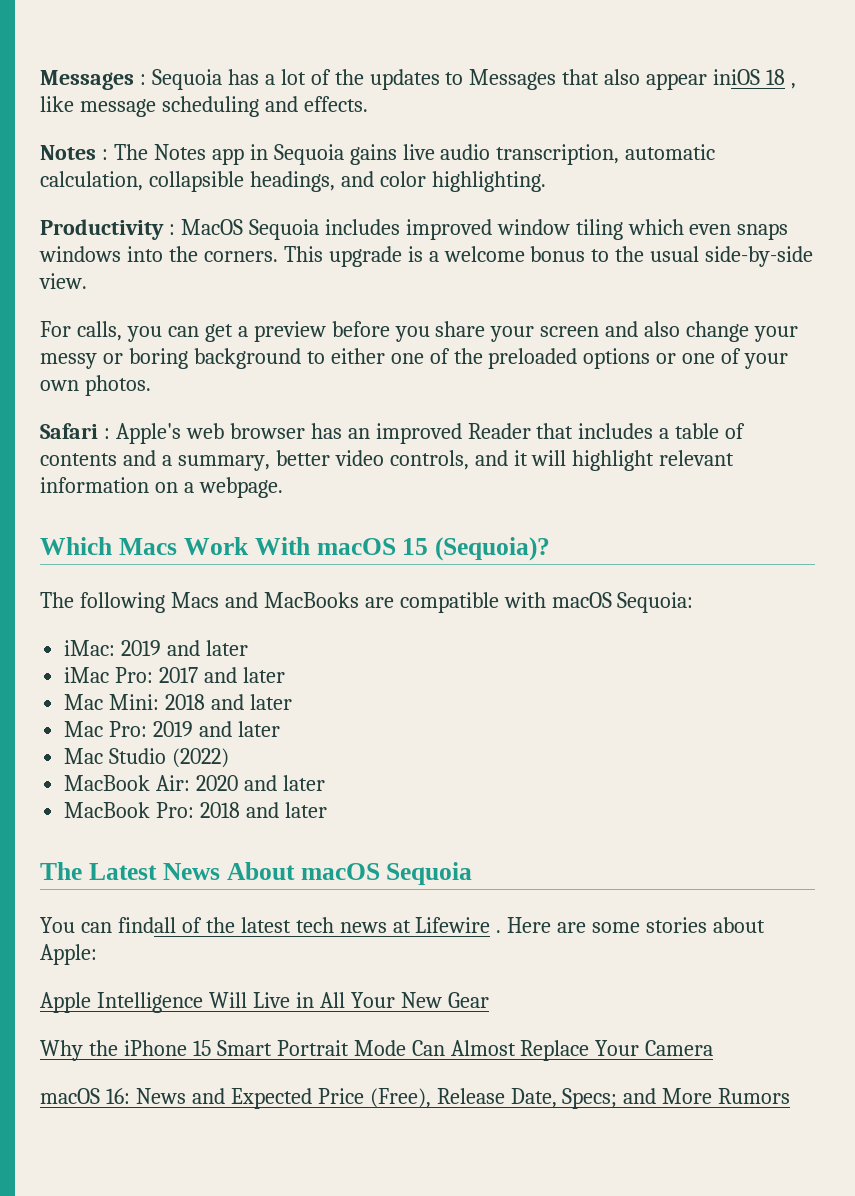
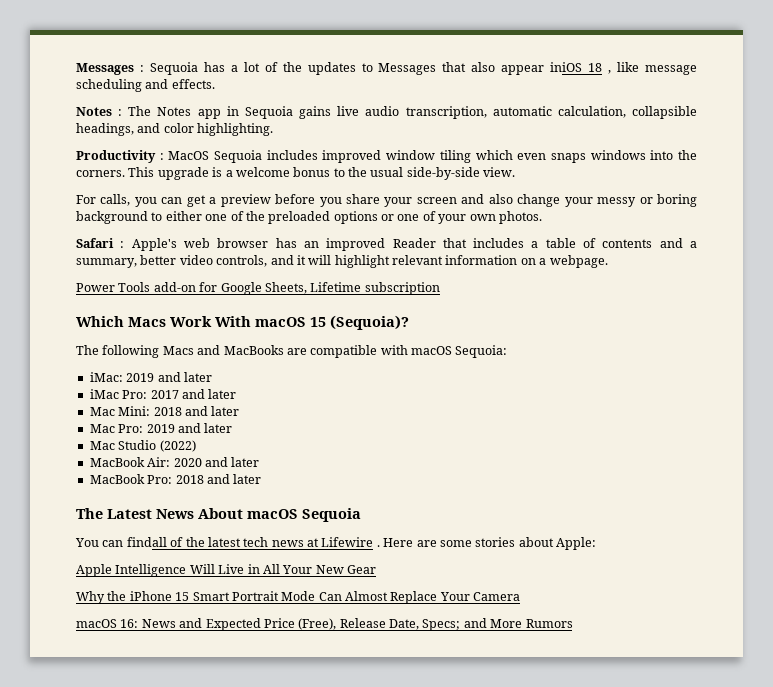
+ Power Tools add-on for Google Sheets, Lifetime subscription

